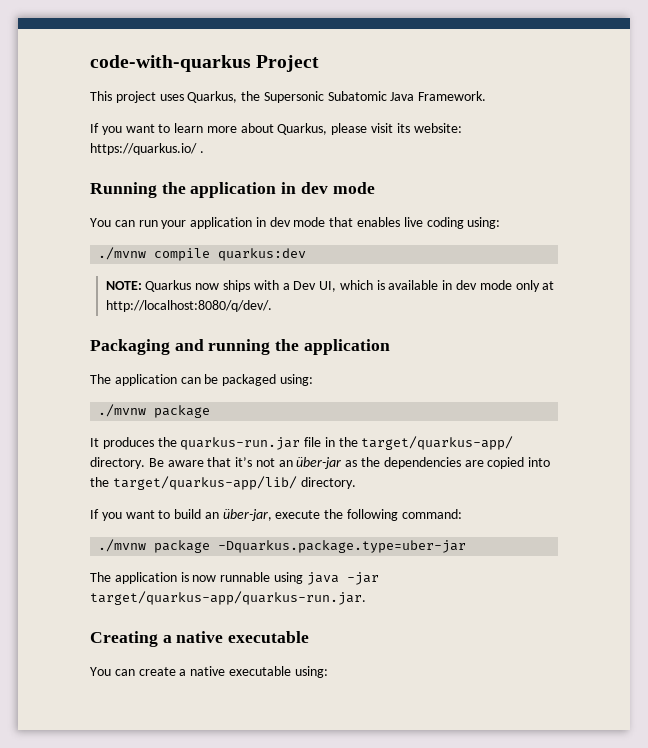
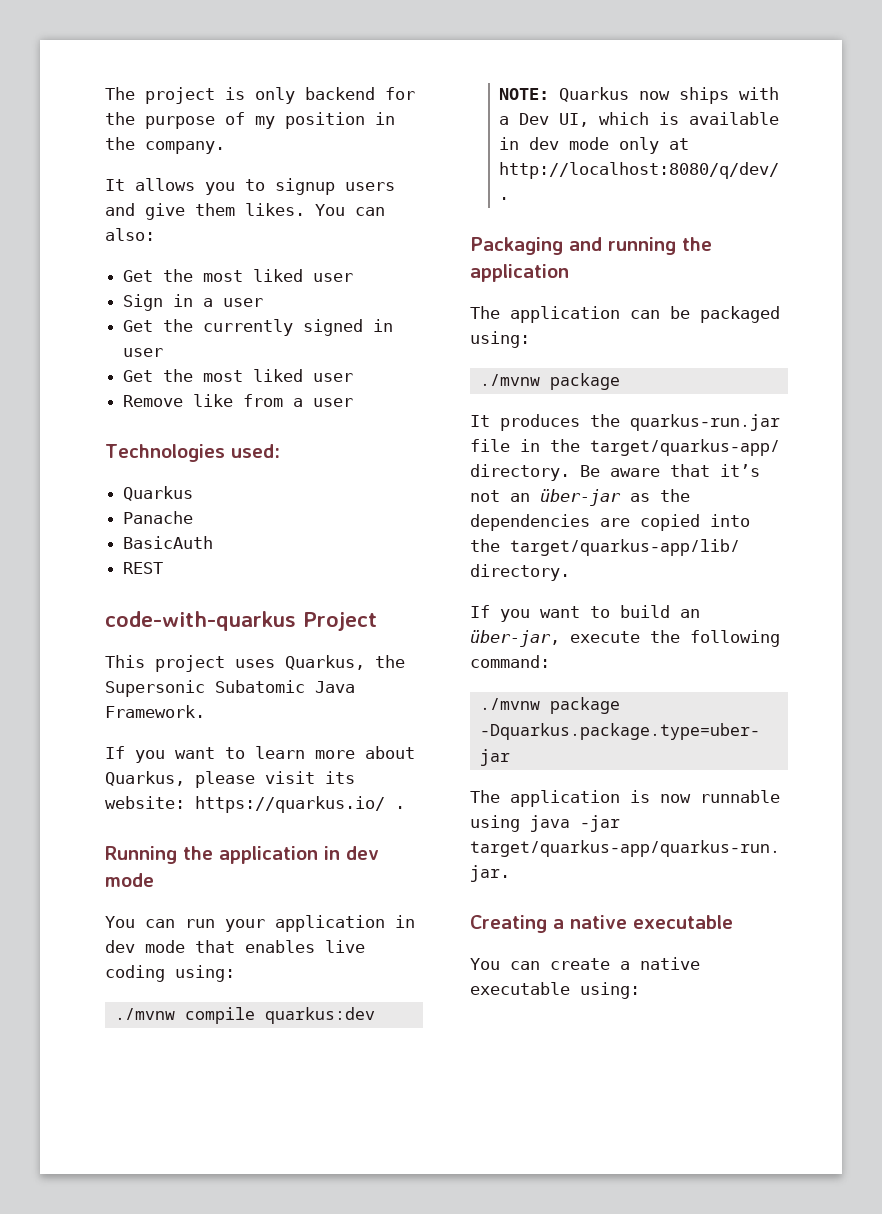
+ The project is only backend for the purpose of my position in the company.
+ It allows you to signup users and give them likes. You can also:
+ Get the most liked user
+ Sign in a user
+ Get the currently signed in user
+ Get the most liked user
+ Remove like from a user
+ Technologies used:
+ Quarkus
+ Panache
+ BasicAuth
+ REST

